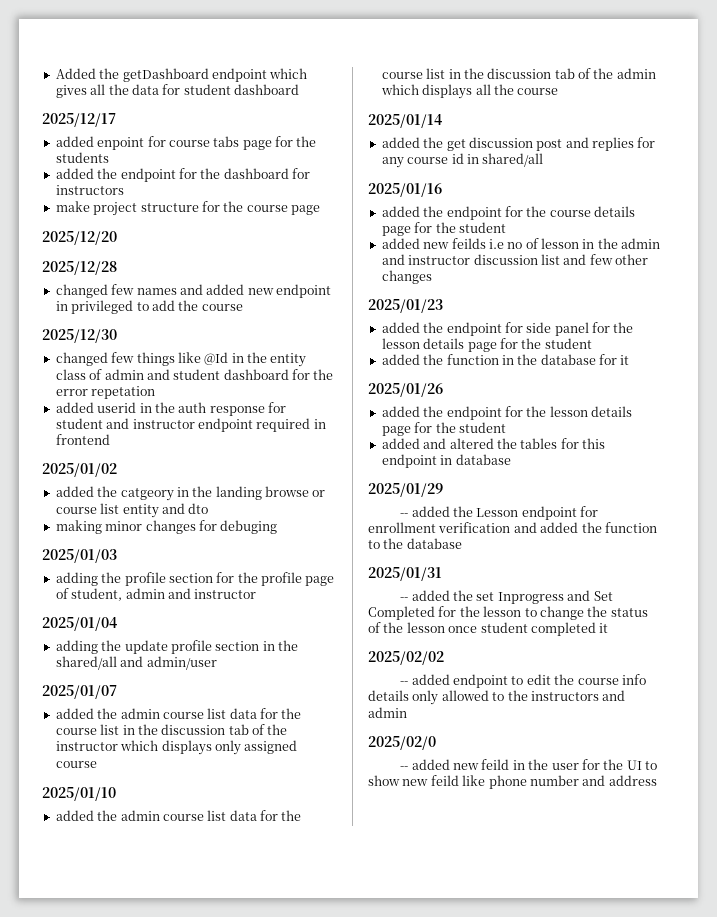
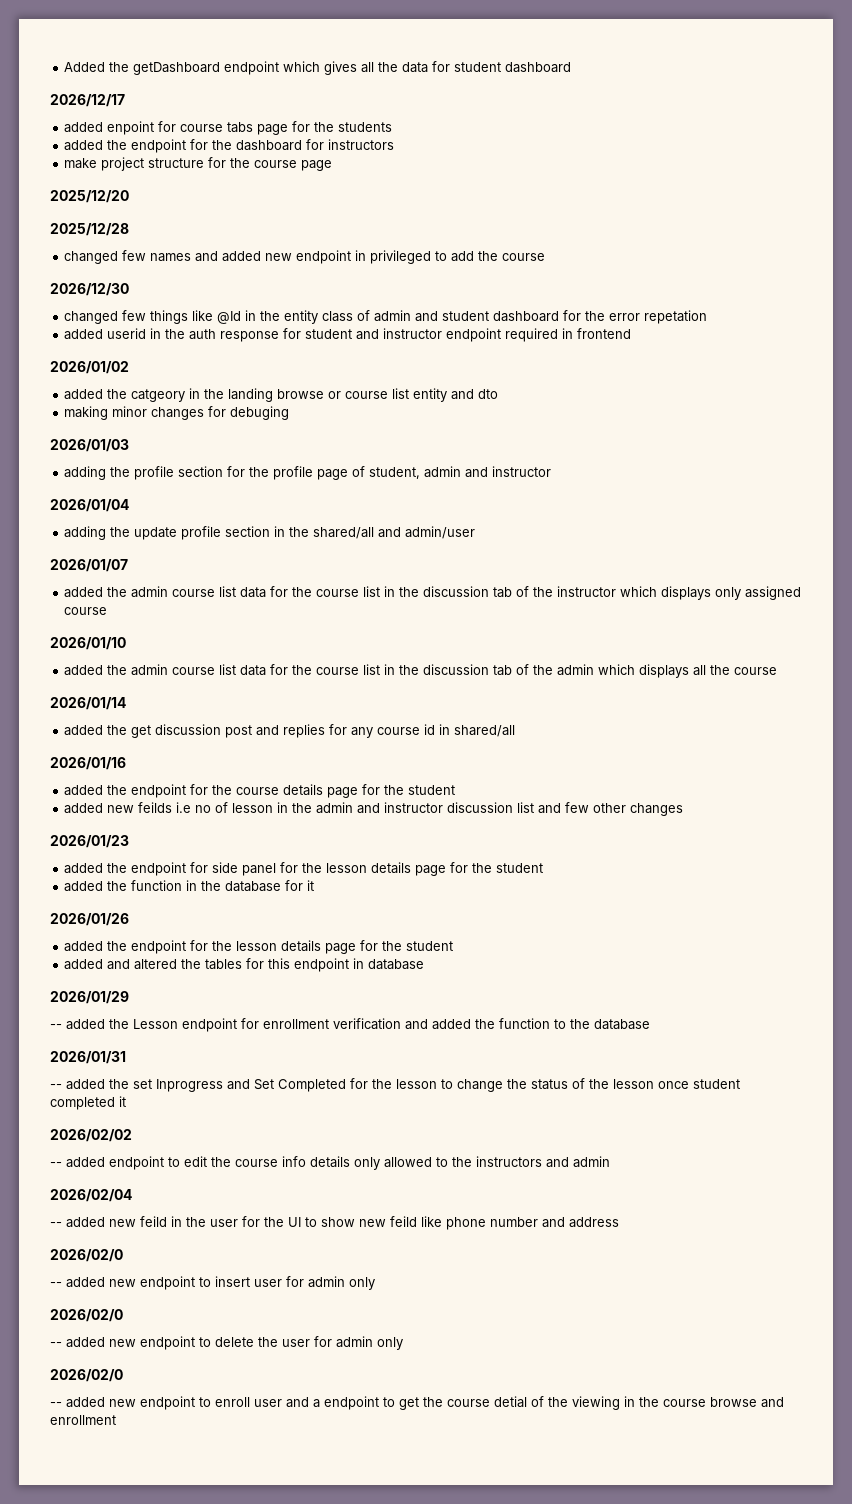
- 2025/12/17
+ 2026/12/17
- 2025/12/30
+ 2026/12/30
- 2025/01/02
+ 2026/01/02
- 2025/01/03
+ 2026/01/03
- 2025/01/04
+ 2026/01/04
- 2025/01/07
+ 2026/01/07
- 2025/01/10
+ 2026/01/10
- 2025/01/14
+ 2026/01/14
- 2025/01/16
+ 2026/01/16
- 2025/01/23
+ 2026/01/23
- 2025/01/26
+ 2026/01/26
- 2025/01/29
+ 2026/01/29
- 2025/01/31
+ 2026/01/31
- 2025/02/02
+ 2026/02/02
- 2025/02/0
+ 2026/02/04
  -- added new feild in the user for the UI to show new feild like phone number and address
+ 2026/02/0
+ -- added new endpoint to insert user for admin only
+ 2026/02/0
+ -- added new endpoint to delete the user for admin only
+ 2026/02/0
+ -- added new endpoint to enroll user and a endpoint to get the course detial of the viewing in the course browse and enrollment

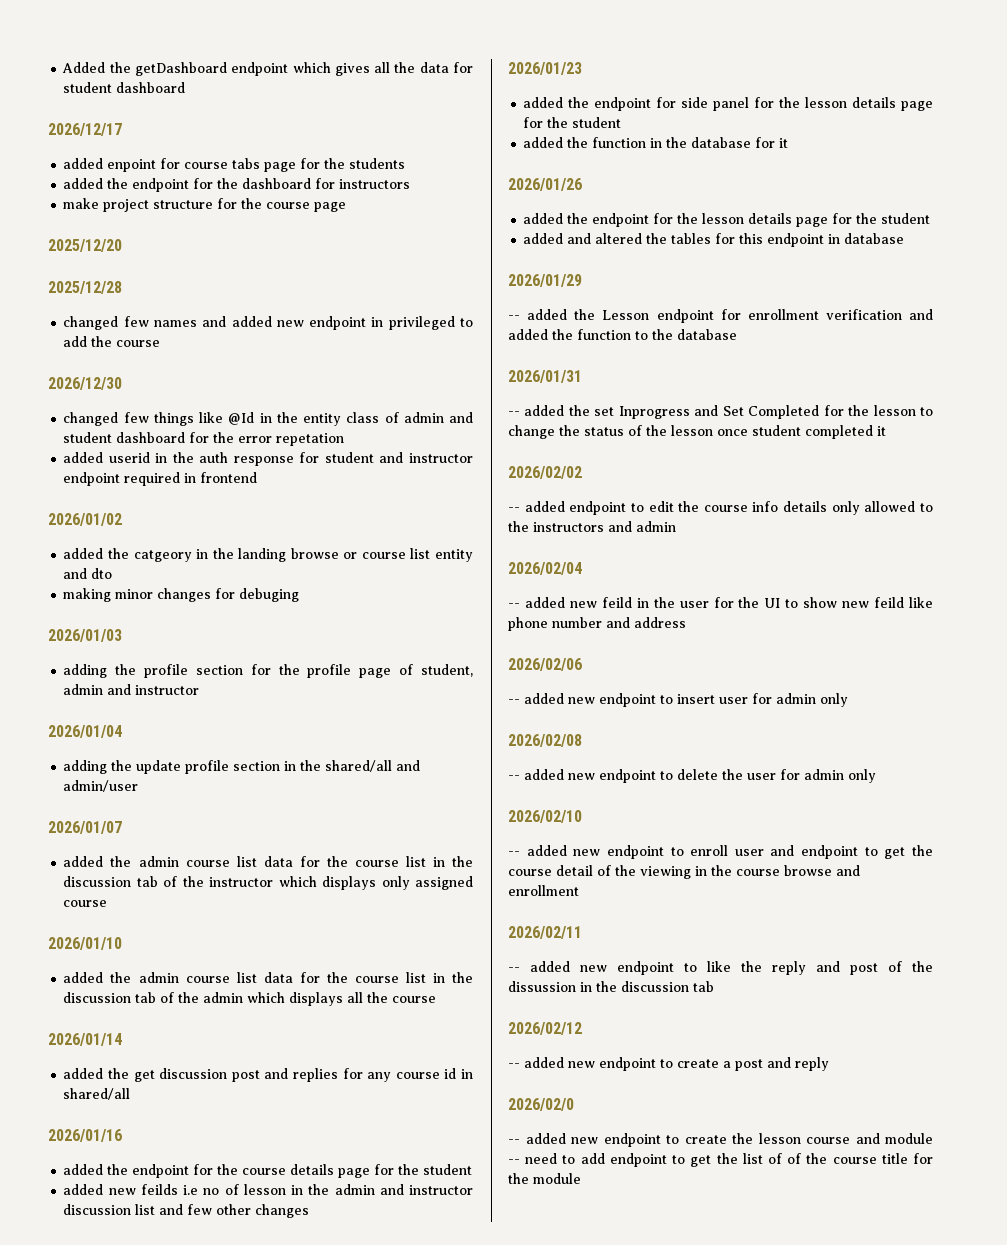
  -- added new feild in the user for the UI to show new feild like phone number and address
- 2026/02/0
+ 2026/02/06
  -- added new endpoint to insert user for admin only
- 2026/02/0
+ 2026/02/08
  -- added new endpoint to delete the user for admin only
- 2026/02/0
+ 2026/02/10
- -- added new endpoint to enroll user and a endpoint to get the course detial of the viewing in the course browse and enrollment
+ -- added new endpoint to enroll user and endpoint to get the course detail of the viewing in the course browse and enrollment
+ 2026/02/11
+ -- added new endpoint to like the reply and post of the dissussion in the discussion tab
+ 2026/02/12
+ -- added new endpoint to create a post and reply
+ 2026/02/0
+ -- added new endpoint to create the lesson course and module -- need to add endpoint to get the list of of the course title for the module

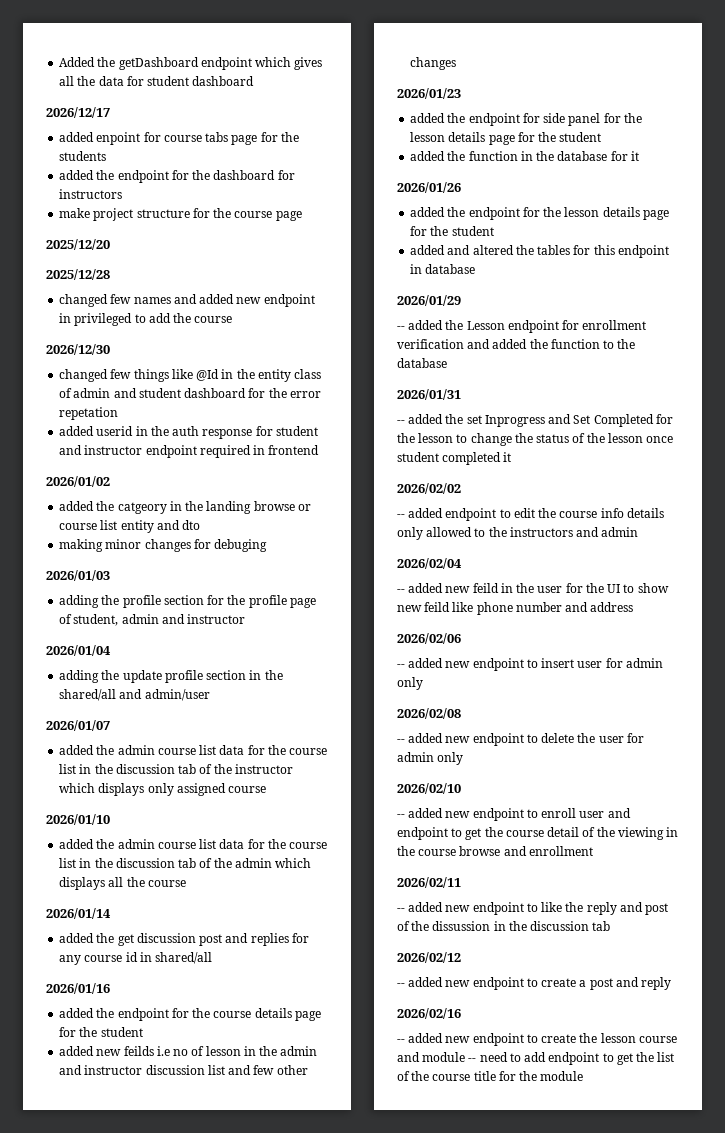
- 2026/02/0
+ 2026/02/16
- -- added new endpoint to create the lesson course and module -- need to add endpoint to get the list of of the course title for the module
+ -- added new endpoint to create the lesson course and module -- need to add endpoint to get the list of the course title for the module

